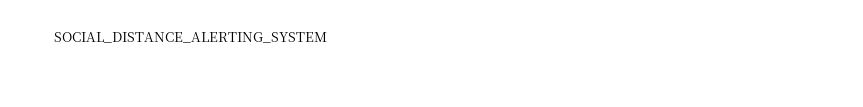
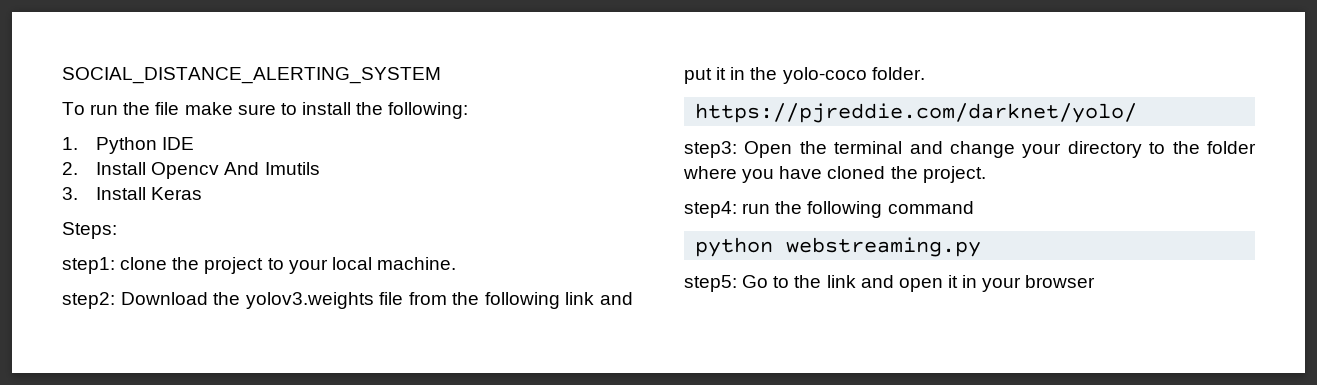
+ To run the file make sure to install the following:
+ 1. Python IDE
+ 2. Install Opencv And Imutils
+ 3. Install Keras
+ Steps:
+ step1: clone the project to your local machine.
+ step2: Download the yolov3.weights file from the following link and put it in the yolo-coco folder.
+ https://pjreddie.com/darknet/yolo/
+ step3: Open the terminal and change your directory to the folder where you have cloned the project.
+ step4: run the following command
+ python webstreaming.py
+ step5: Go to the link and open it in your browser

